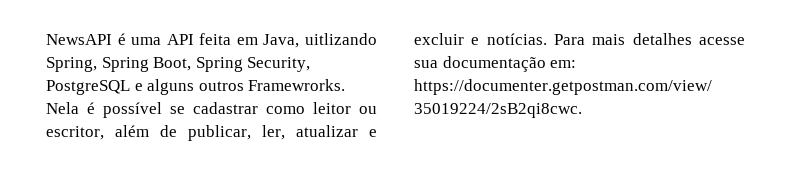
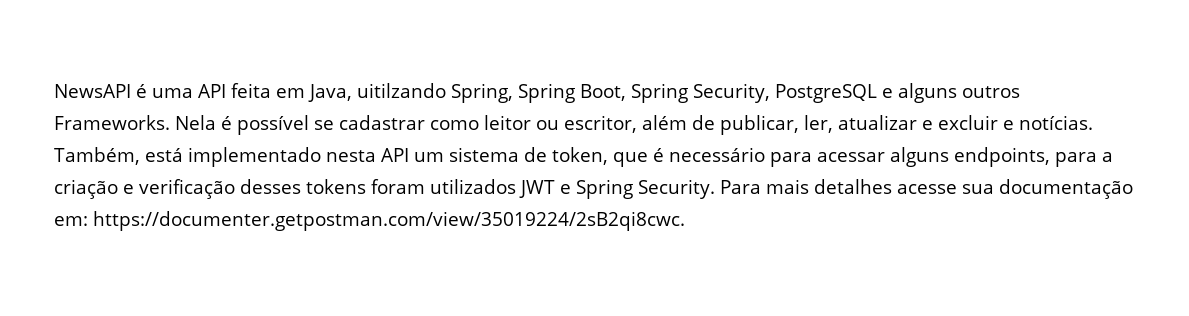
- NewsAPI é uma API feita em Java, uitlizando Spring, Spring Boot, Spring Security, PostgreSQL e alguns outros Framewrorks.
+ NewsAPI é uma API feita em Java, uitilzando Spring, Spring Boot, Spring Security, PostgreSQL e alguns outros Frameworks.
+ Também, está implementado nesta API um sistema de token, que é necessário para acessar alguns endpoints, para a criação e verificação desses tokens foram utilizados JWT e Spring Security.

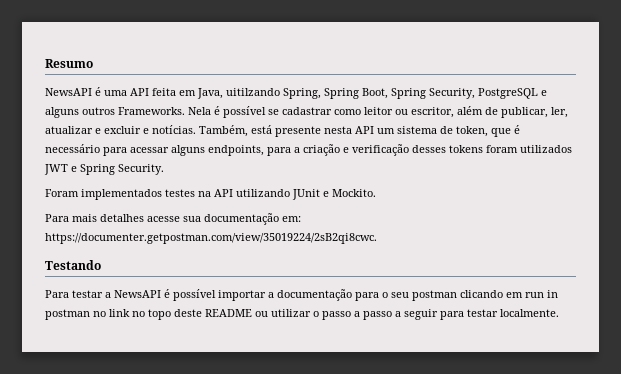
+ Resumo
- Também, está implementado nesta API um sistema de token, que é necessário para acessar alguns endpoints, para a criação e verificação desses tokens foram utilizados JWT e Spring Security. Para mais detalhes acesse sua documentação em: https://documenter.getpostman.com/view/35019224/2sB2qi8cwc.
+ Também, está presente nesta API um sistema de token, que é necessário para acessar alguns endpoints, para a criação e verificação desses tokens foram utilizados JWT e Spring Security.
+ Foram implementados testes na API utilizando JUnit e Mockito.
+ Para mais detalhes acesse sua documentação em: https://documenter.getpostman.com/view/35019224/2sB2qi8cwc.
+ Testando
+ Para testar a NewsAPI é possível importar a documentação para o seu postman clicando em run in postman no link no topo deste README ou utilizar o passo a passo a seguir para testar localmente.

